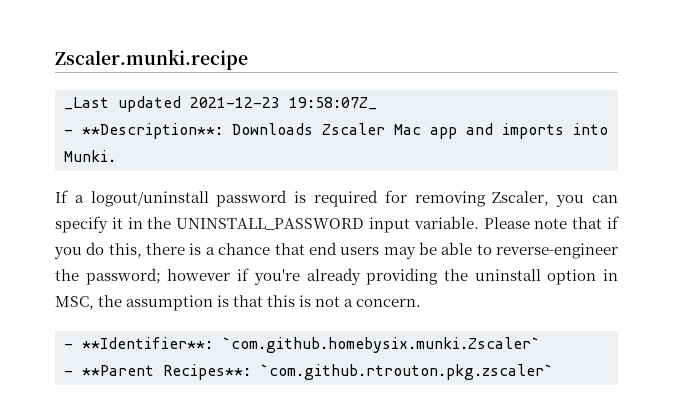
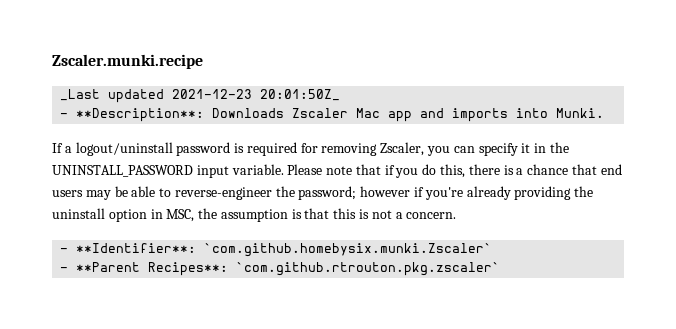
- _Last updated 2021-12-23 19:58:07Z_
+ _Last updated 2021-12-23 20:01:50Z_

